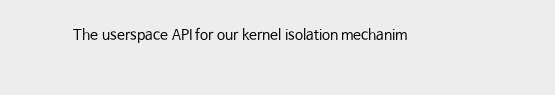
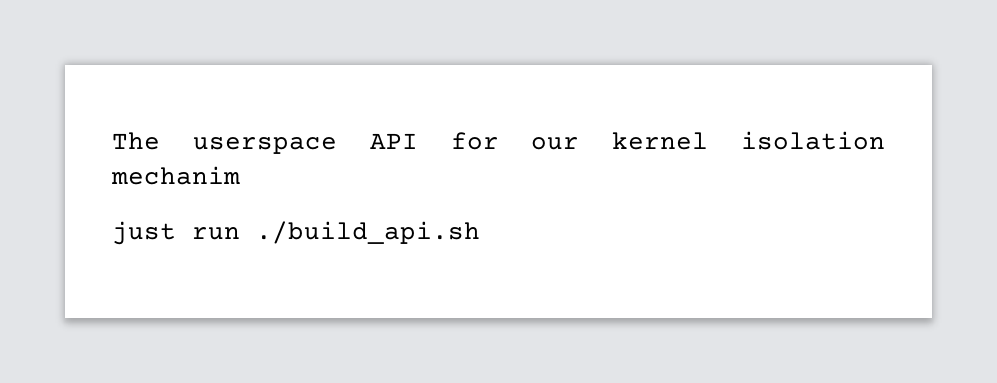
+ just run ./build_api.sh

